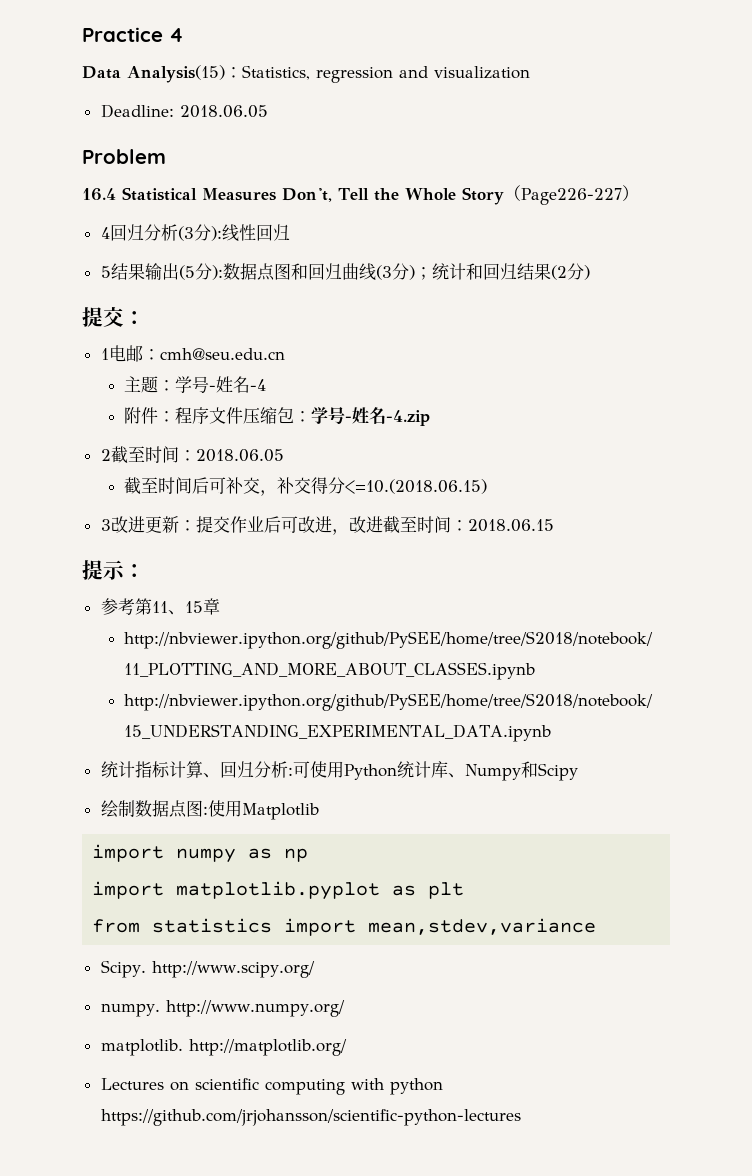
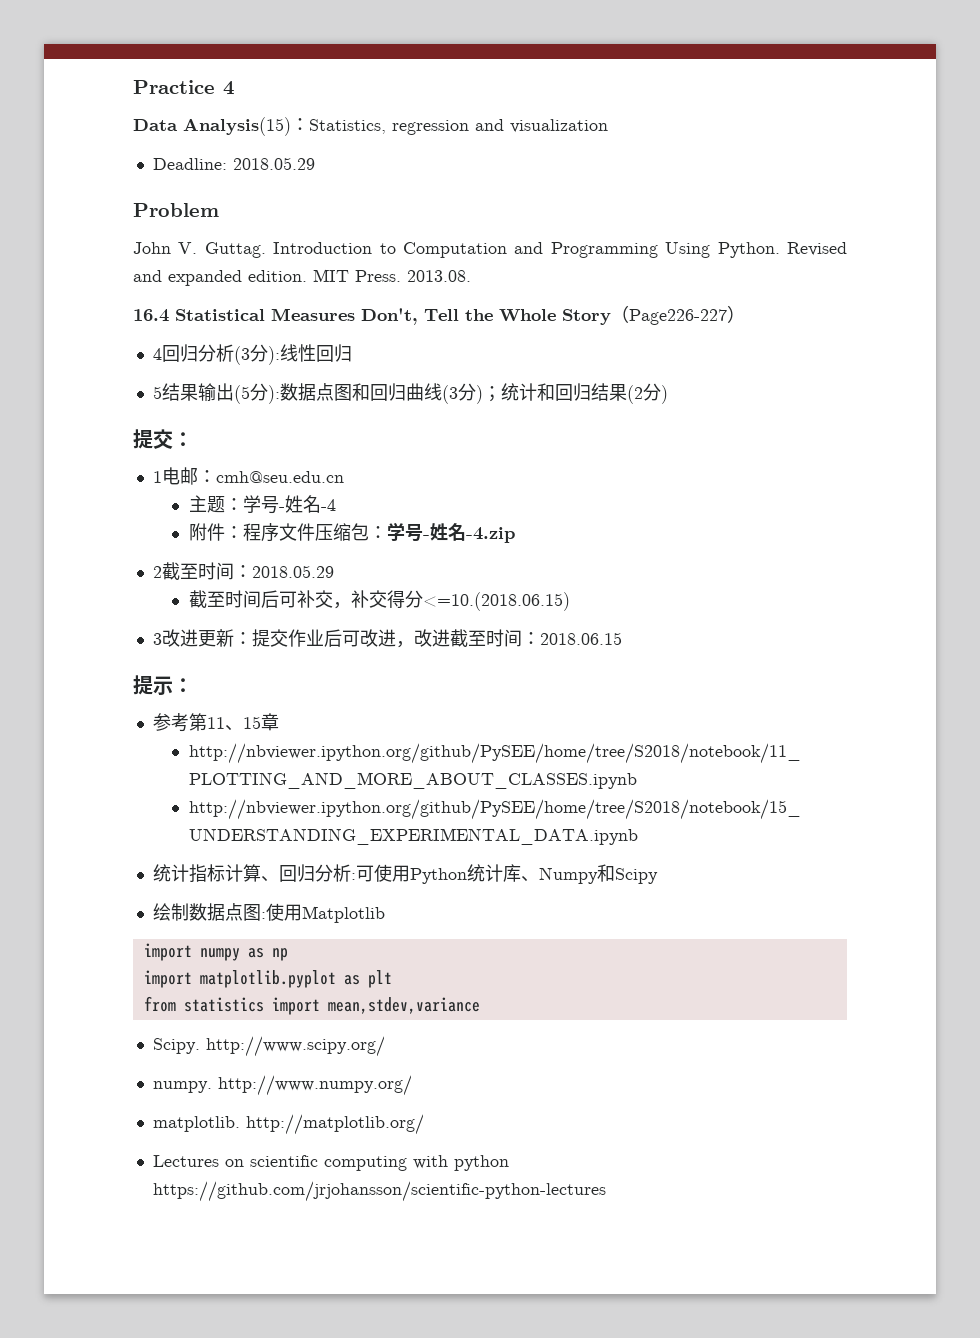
- Deadline: 2018.06.05
+ Deadline: 2018.05.29
+ John V. Guttag. Introduction to Computation and Programming Using Python. Revised and expanded edition. MIT Press. 2013.08.
- 2截至时间：2018.06.05
+ 2截至时间：2018.05.29

